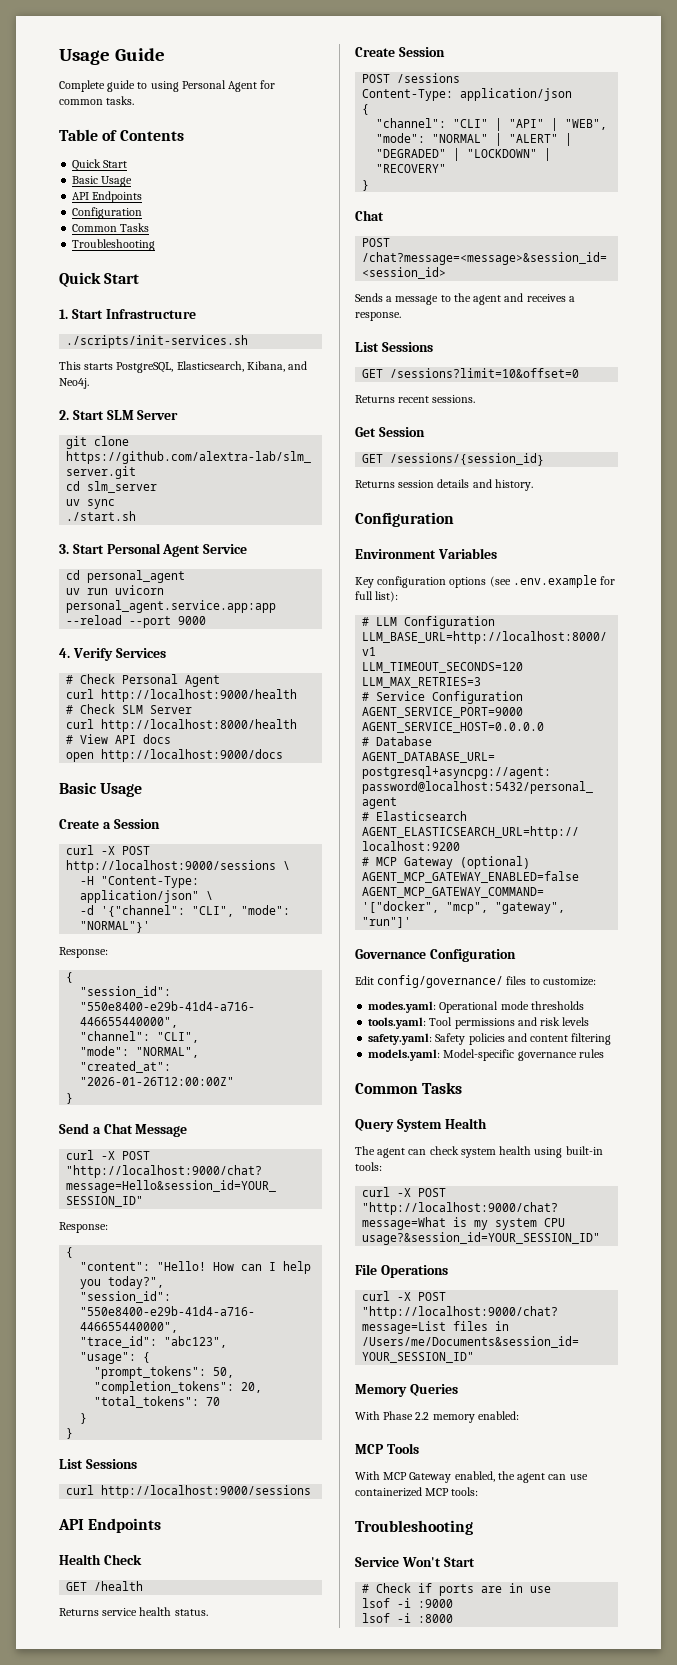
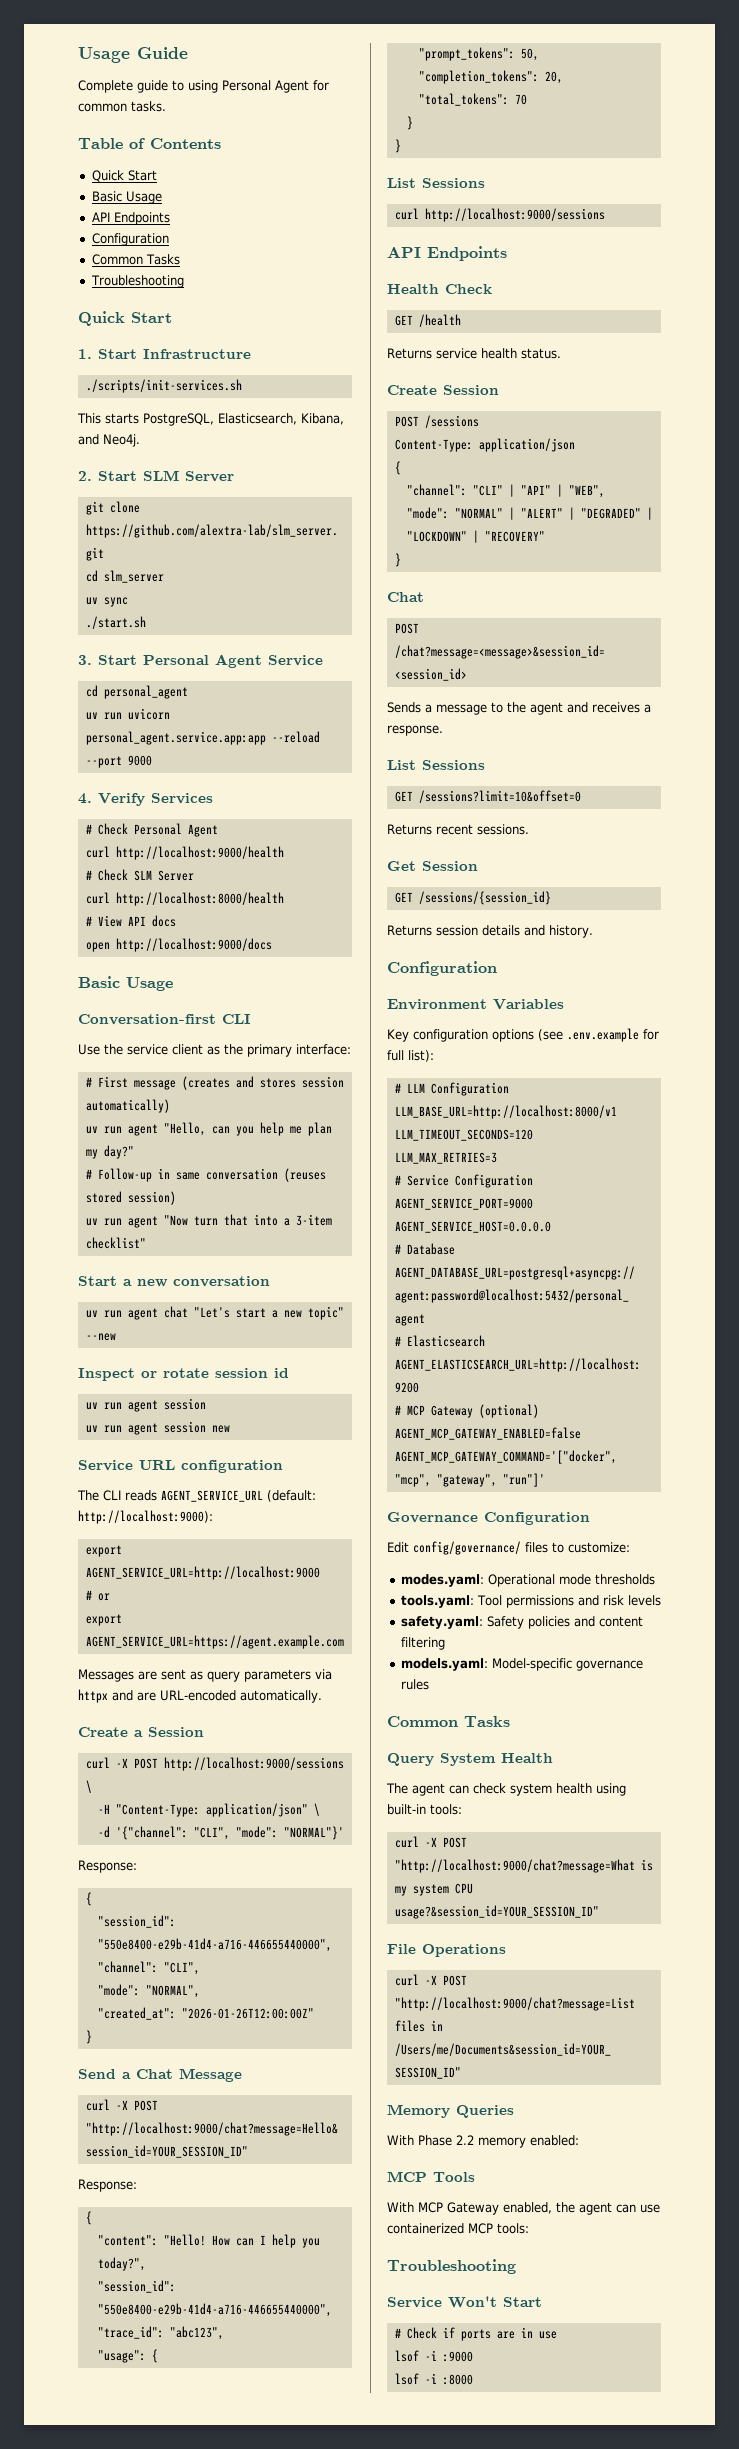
+ Conversation-first CLI
+ Use the service client as the primary interface:
+ # First message (creates and stores session automatically)
+ uv run agent "Hello, can you help me plan my day?"
+ # Follow-up in same conversation (reuses stored session)
+ uv run agent "Now turn that into a 3-item checklist"
+ Start a new conversation
+ uv run agent chat "Let's start a new topic" --new
+ Inspect or rotate session id
+ uv run agent session
+ uv run agent session new
+ Service URL configuration
+ The CLI reads AGENT_SERVICE_URL (default: http://localhost:9000):
+ export AGENT_SERVICE_URL=http://localhost:9000
+ # or
+ export AGENT_SERVICE_URL=https://agent.example.com
+ Messages are sent as query parameters via httpx and are URL-encoded automatically.

